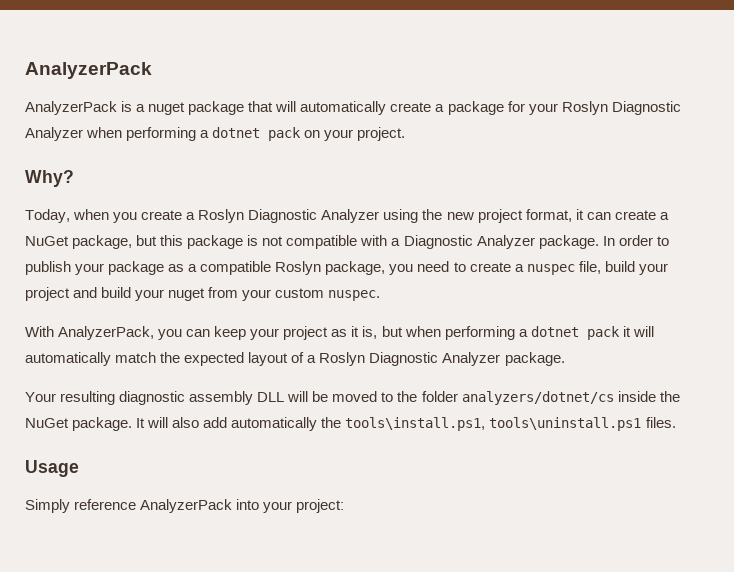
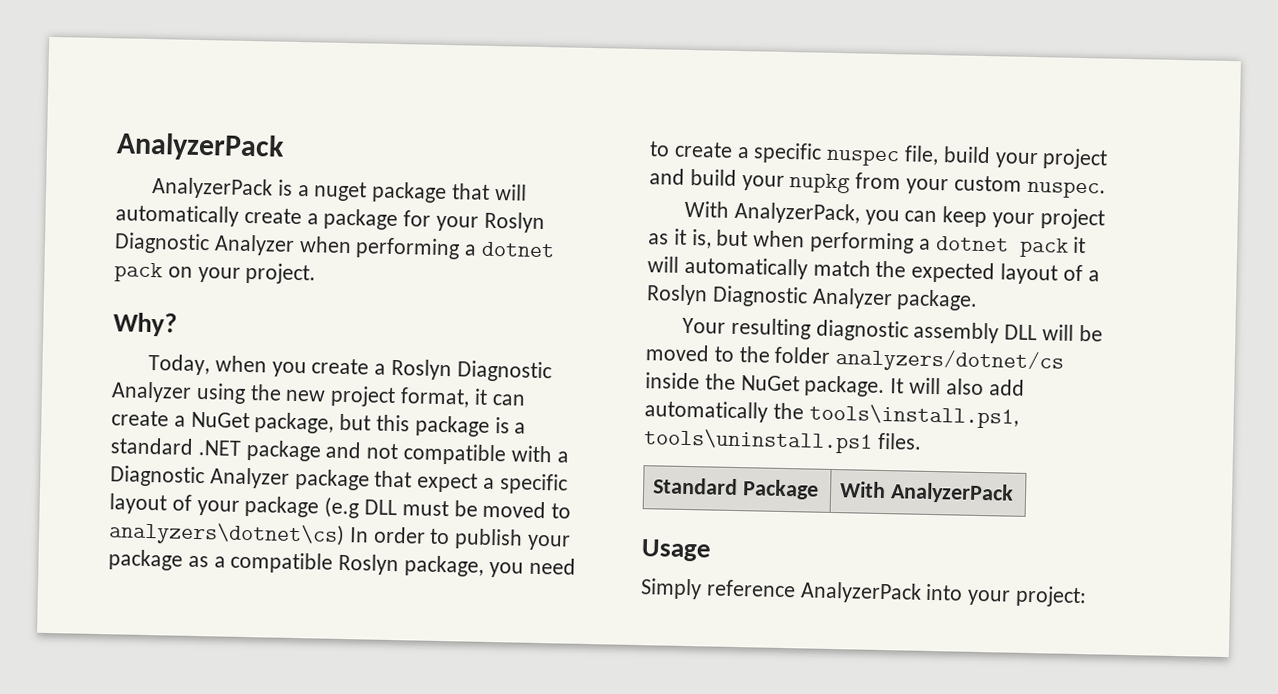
- Today, when you create a Roslyn Diagnostic Analyzer using the new project format, it can create a NuGet package, but this package is not compatible with a Diagnostic Analyzer package. In order to publish your package as a compatible Roslyn package, you need to create a nuspec file, build your project and build your nuget from your custom nuspec.
+ Today, when you create a Roslyn Diagnostic Analyzer using the new project format, it can create a NuGet package, but this package is a standard .NET package and not compatible with a Diagnostic Analyzer package that expect a specific layout of your package (e.g DLL must be moved to analyzers\dotnet\cs) In order to publish your package as a compatible Roslyn package, you need to create a specific nuspec file, build your project and build your nupkg from your custom nuspec.
+ Standard Package | With AnalyzerPack

